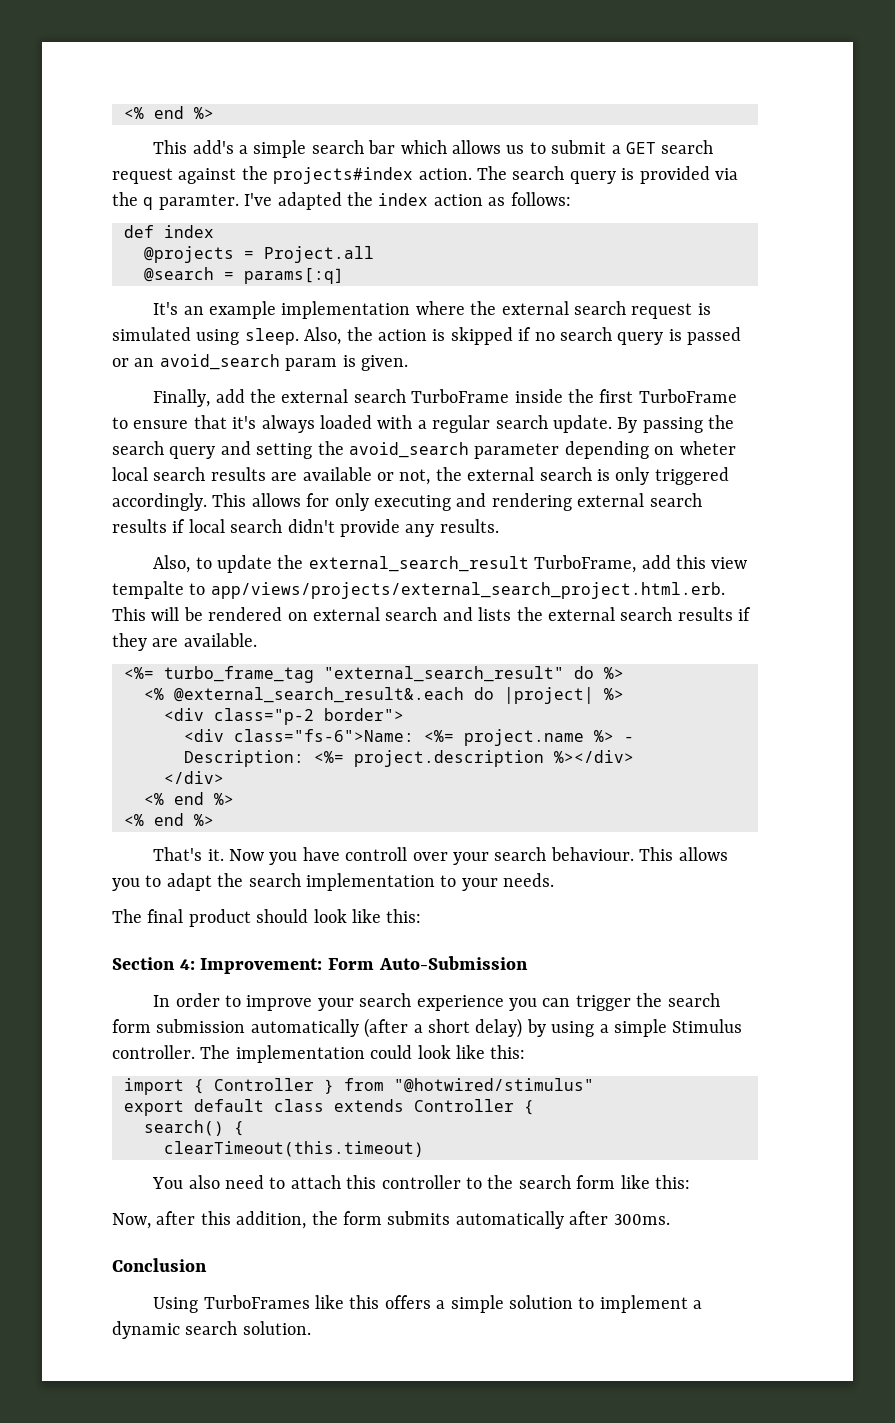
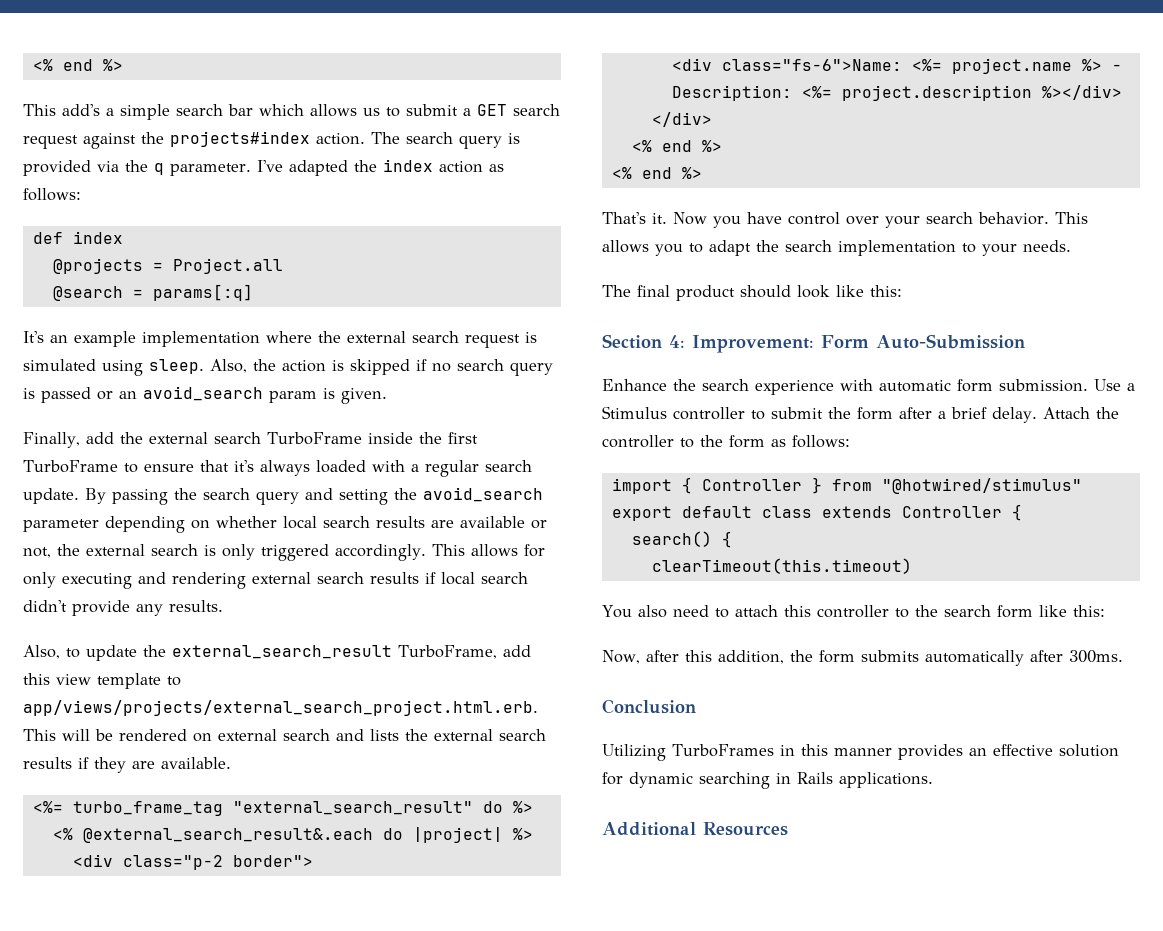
- The search query is provided via the q paramter.
+ The search query is provided via the q parameter.
- By passing the search query and setting the avoid_search parameter depending on wheter local search results are available or not, the external search is only triggered accordingly.
+ By passing the search query and setting the avoid_search parameter depending on whether local search results are available or not, the external search is only triggered accordingly.
- Also, to update the external_search_result TurboFrame, add this view tempalte to app/views/projects/external_search_project.html.erb. This will be rendered on external search and lists the external search results if they are available.
+ Also, to update the external_search_result TurboFrame, add this view template to app/views/projects/external_search_project.html.erb. This will be rendered on external search and lists the external search results if they are available.
- Now you have controll over your search behaviour.
+ Now you have control over your search behavior.
- In order to improve your search experience you can trigger the search form submission automatically (after a short delay) by using a simple Stimulus controller. The implementation could look like this:
+ Enhance the search experience with automatic form submission. Use a Stimulus controller to submit the form after a brief delay. Attach the controller to the form as follows:
- Using TurboFrames like this offers a simple solution to implement a dynamic search solution.
+ Utilizing TurboFrames in this manner provides an effective solution for dynamic searching in Rails applications.
+ Additional Resources

